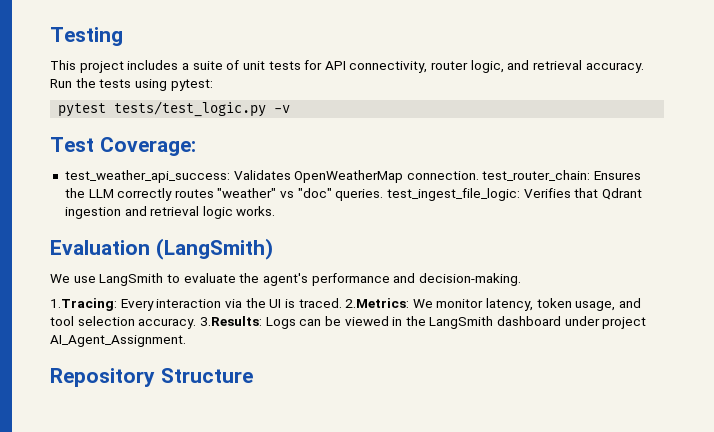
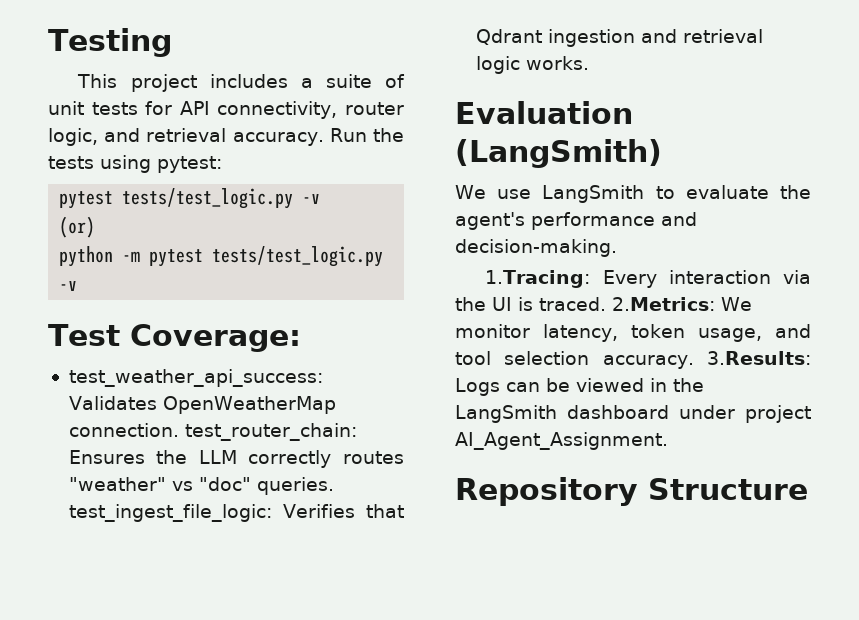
+ (or)
+ python -m pytest tests/test_logic.py -v

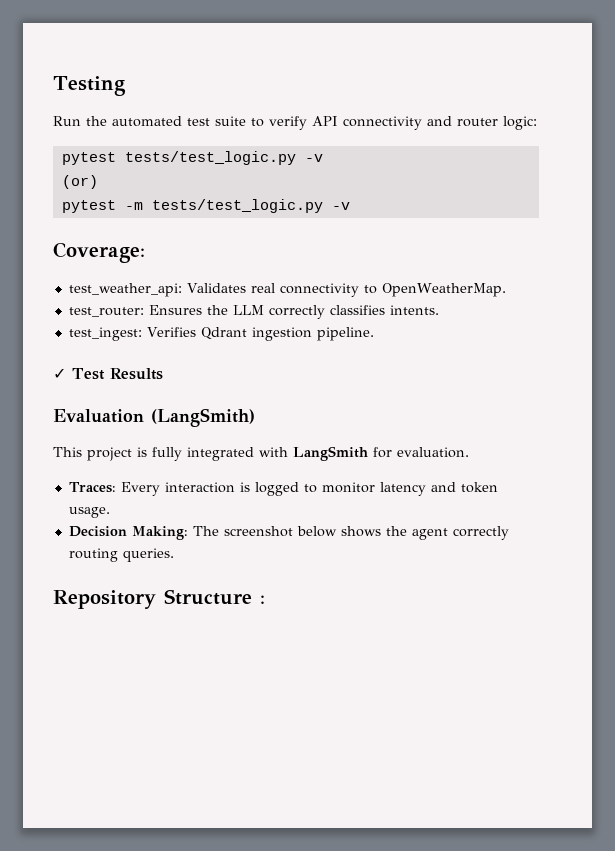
- This project includes a suite of unit tests for API connectivity, router logic, and retrieval accuracy. Run the tests using pytest:
+ Run the automated test suite to verify API connectivity and router logic:
- python -m pytest tests/test_logic.py -v
- Test Coverage:
+ pytest -m tests/test_logic.py -v
+ Coverage:
- test_weather_api_success: Validates OpenWeatherMap connection. test_router_chain: Ensures the LLM correctly routes "weather" vs "doc" queries. test_ingest_file_logic: Verifies that Qdrant ingestion and retrieval logic works.
+ test_weather_api: Validates real connectivity to OpenWeatherMap.
+ test_router: Ensures the LLM correctly classifies intents.
+ test_ingest: Verifies Qdrant ingestion pipeline.
+ ✓ Test Results
  Evaluation (LangSmith)
- We use LangSmith to evaluate the agent's performance and decision-making.
- 1.Tracing: Every interaction via the UI is traced. 2.Metrics: We monitor latency, token usage, and tool selection accuracy. 3.Results: Logs can be viewed in the LangSmith dashboard under project AI_Agent_Assignment.
+ This project is fully integrated with LangSmith for evaluation.
+ Traces: Every interaction is logged to monitor latency and token usage.
+ Decision Making: The screenshot below shows the agent correctly routing queries.
- Repository Structure
+ Repository Structure :

